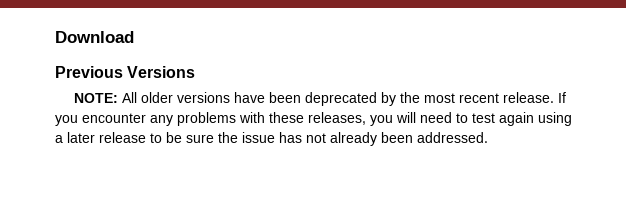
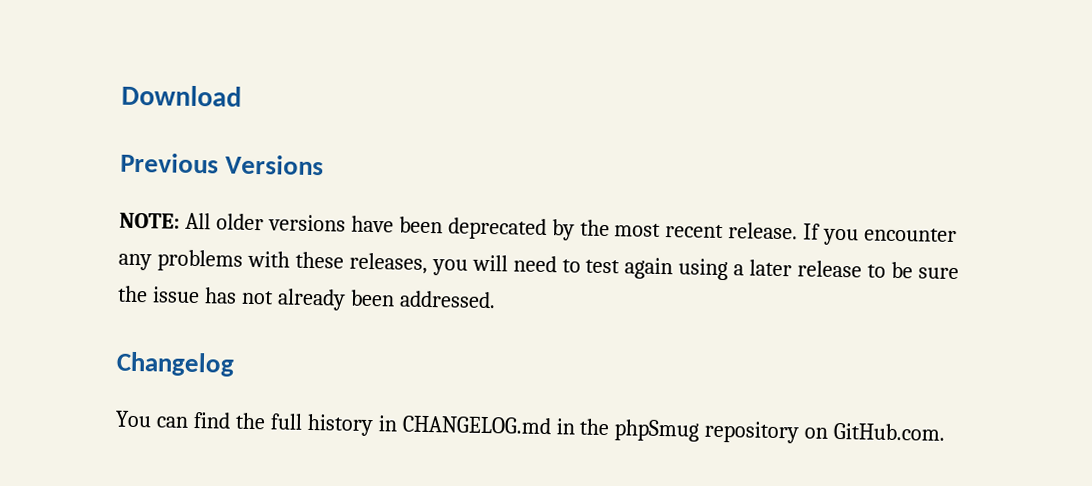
+ Changelog
+ You can find the full history in CHANGELOG.md in the phpSmug repository on GitHub.com.

